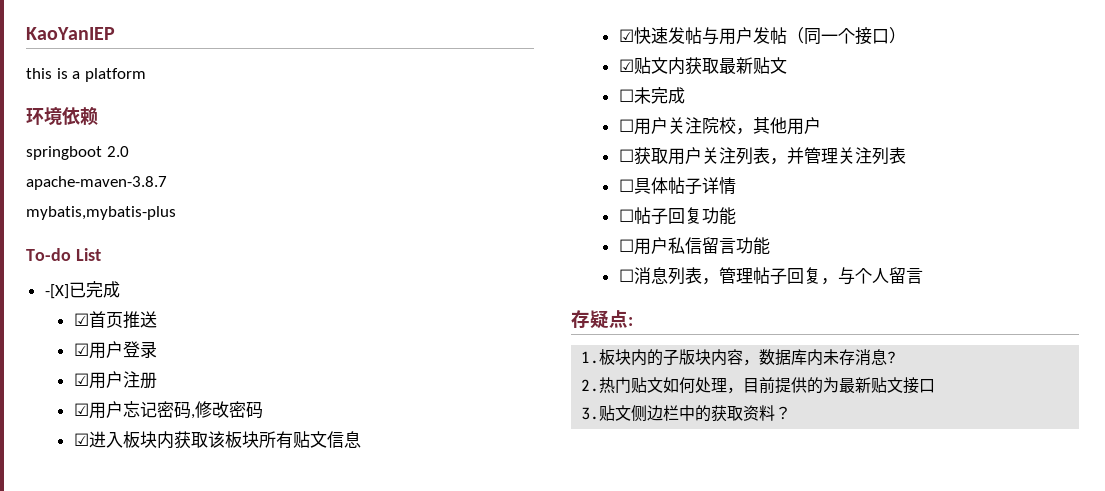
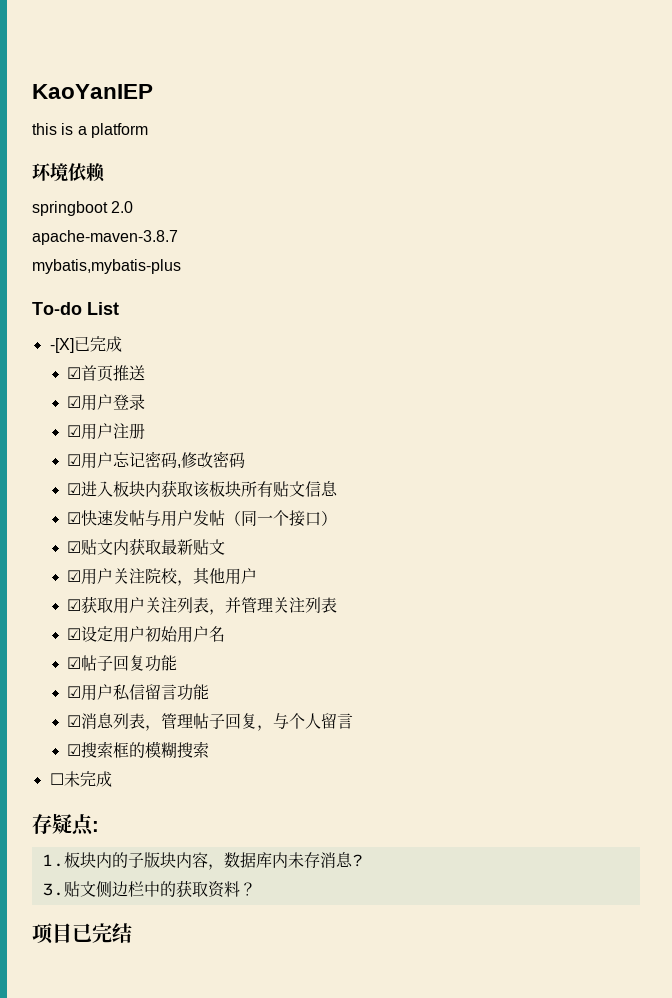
- ☐未完成
- ☐用户关注院校，其他用户
+ ☑用户关注院校，其他用户
- ☐获取用户关注列表，并管理关注列表
+ ☑获取用户关注列表，并管理关注列表
- ☐具体帖子详情
- ☐帖子回复功能
+ ☑设定用户初始用户名
+ ☑帖子回复功能
- ☐用户私信留言功能
+ ☑用户私信留言功能
- ☐消息列表，管理帖子回复，与个人留言
+ ☑消息列表，管理帖子回复，与个人留言
+ ☑搜索框的模糊搜索
+ ☐未完成
- 2.热门贴文如何处理，目前提供的为最新贴文接口
+ 项目已完结

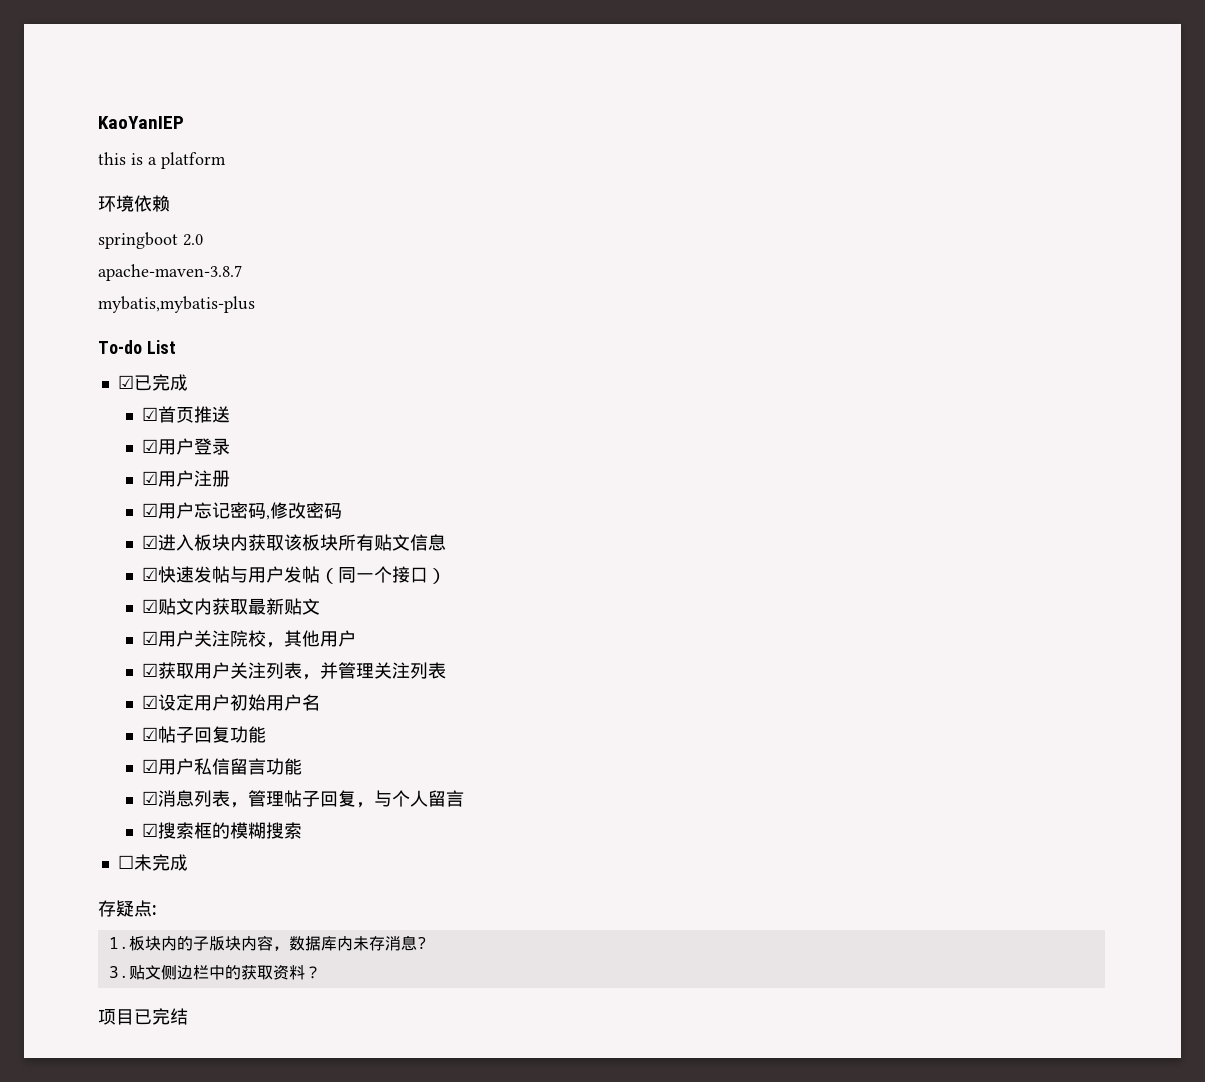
- -[X]已完成
+ ☑已完成

